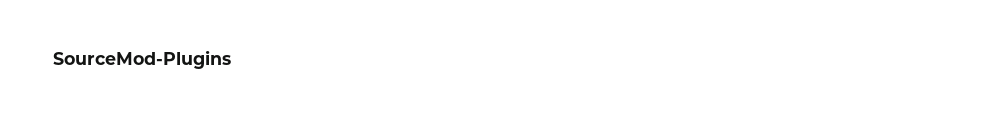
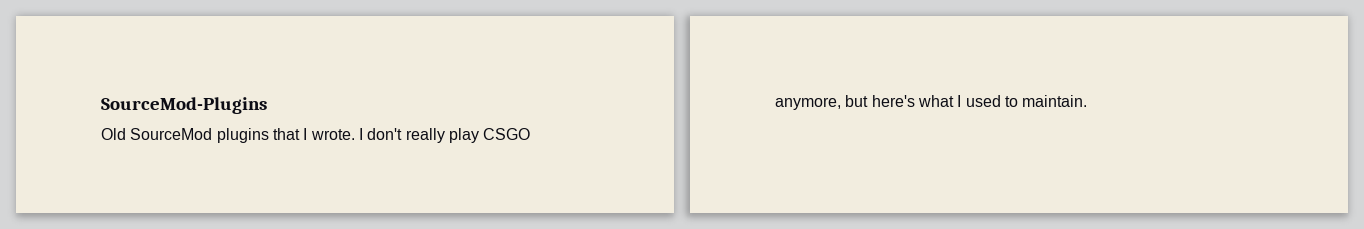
+ Old SourceMod plugins that I wrote. I don't really play CSGO anymore, but here's what I used to maintain.

